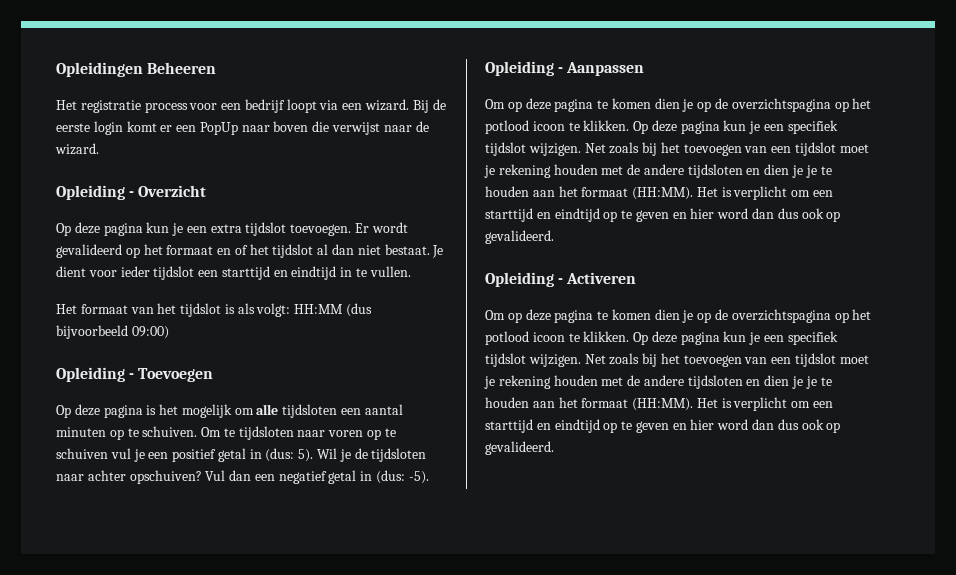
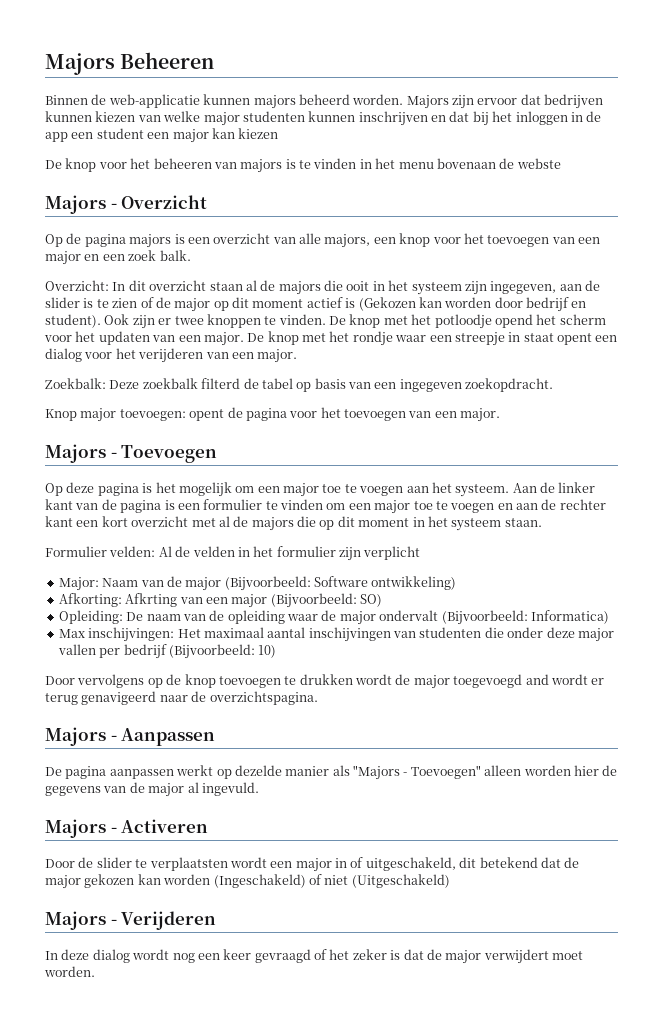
- Opleidingen Beheeren
+ Majors Beheeren
- Het registratie process voor een bedrijf loopt via een wizard. Bij de eerste login komt er een PopUp naar boven die verwijst naar de wizard.
- Opleiding - Overzicht
- Op deze pagina kun je een extra tijdslot toevoegen. Er wordt gevalideerd op het formaat en of het tijdslot al dan niet bestaat. Je dient voor ieder tijdslot een starttijd en eindtijd in te vullen.
- Het formaat van het tijdslot is als volgt: HH:MM (dus bijvoorbeeld 09:00)
- Opleiding - Toevoegen
+ Binnen de web-applicatie kunnen majors beheerd worden. Majors zijn ervoor dat bedrijven kunnen kiezen van welke major studenten kunnen inschrijven en dat bij het inloggen in de app een student een major kan kiezen
+ De knop voor het beheeren van majors is te vinden in het menu bovenaan de webste
+ Majors - Overzicht
+ Op de pagina majors is een overzicht van alle majors, een knop voor het toevoegen van een major en een zoek balk.
+ Overzicht: In dit overzicht staan al de majors die ooit in het systeem zijn ingegeven, aan de slider is te zien of de major op dit moment actief is (Gekozen kan worden door bedrijf en student). Ook zijn er twee knoppen te vinden. De knop met het potloodje opend het scherm voor het updaten van een major. De knop met het rondje waar een streepje in staat opent een dialog voor het verijderen van een major.
+ Zoekbalk: Deze zoekbalk filterd de tabel op basis van een ingegeven zoekopdracht.
+ Knop major toevoegen: opent de pagina voor het toevoegen van een major.
+ Majors - Toevoegen
- Op deze pagina is het mogelijk om alle tijdsloten een aantal minuten op te schuiven. Om te tijdsloten naar voren op te schuiven vul je een positief getal in (dus: 5). Wil je de tijdsloten naar achter opschuiven? Vul dan een negatief getal in (dus: -5).
- Opleiding - Aanpassen
- Om op deze pagina te komen dien je op de overzichtspagina op het potlood icoon te klikken. Op deze pagina kun je een specifiek tijdslot wijzigen. Net zoals bij het toevoegen van een tijdslot moet je rekening houden met de andere tijdsloten en dien je je te houden aan het formaat (HH:MM). Het is verplicht om een starttijd en eindtijd op te geven en hier word dan dus ook op gevalideerd.
- Opleiding - Activeren
- Om op deze pagina te komen dien je op de overzichtspagina op het potlood icoon te klikken. Op deze pagina kun je een specifiek tijdslot wijzigen. Net zoals bij het toevoegen van een tijdslot moet je rekening houden met de andere tijdsloten en dien je je te houden aan het formaat (HH:MM). Het is verplicht om een starttijd en eindtijd op te geven en hier word dan dus ook op gevalideerd.
+ Op deze pagina is het mogelijk om een major toe te voegen aan het systeem. Aan de linker kant van de pagina is een formulier te vinden om een major toe te voegen en aan de rechter kant een kort overzicht met al de majors die op dit moment in het systeem staan.
+ Formulier velden: Al de velden in het formulier zijn verplicht
+ Major: Naam van de major (Bijvoorbeeld: Software ontwikkeling)
+ Afkorting: Afkrting van een major (Bijvoorbeeld: SO)
+ Opleiding: De naam van de opleiding waar de major ondervalt (Bijvoorbeeld: Informatica)
+ Max inschijvingen: Het maximaal aantal inschijvingen van studenten die onder deze major vallen per bedrijf (Bijvoorbeeld: 10)
+ Door vervolgens op de knop toevoegen te drukken wordt de major toegevoegd and wordt er terug genavigeerd naar de overzichtspagina.
+ Majors - Aanpassen
+ De pagina aanpassen werkt op dezelde manier als "Majors - Toevoegen" alleen worden hier de gegevens van de major al ingevuld.
+ Majors - Activeren
+ Door de slider te verplaatsten wordt een major in of uitgeschakeld, dit betekend dat de major gekozen kan worden (Ingeschakeld) of niet (Uitgeschakeld)
+ Majors - Verijderen
+ In deze dialog wordt nog een keer gevraagd of het zeker is dat de major verwijdert moet worden.

